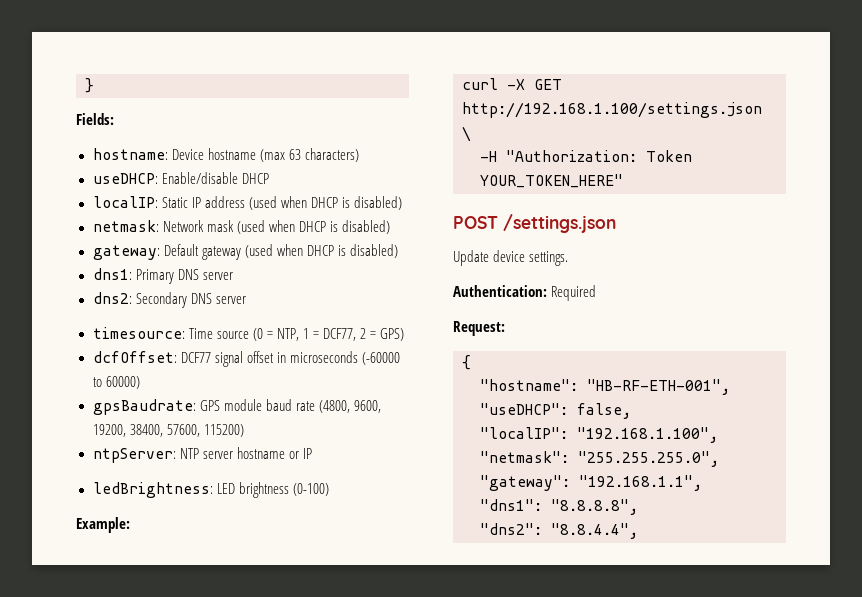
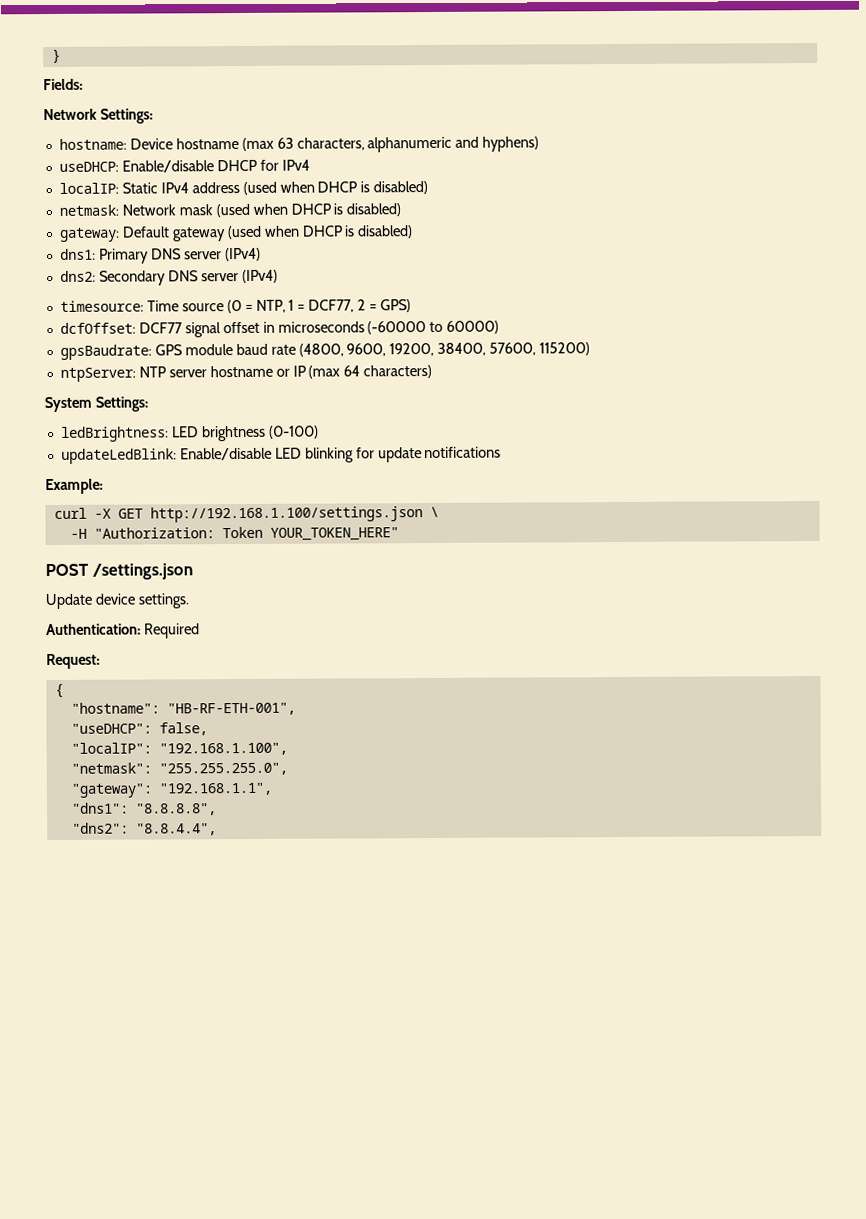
+ Network Settings:
- hostname: Device hostname (max 63 characters)
+ hostname: Device hostname (max 63 characters, alphanumeric and hyphens)
- useDHCP: Enable/disable DHCP
+ useDHCP: Enable/disable DHCP for IPv4
- localIP: Static IP address (used when DHCP is disabled)
+ localIP: Static IPv4 address (used when DHCP is disabled)
- dns1: Primary DNS server
+ dns1: Primary DNS server (IPv4)
- dns2: Secondary DNS server
+ dns2: Secondary DNS server (IPv4)
- ntpServer: NTP server hostname or IP
+ ntpServer: NTP server hostname or IP (max 64 characters)
+ System Settings:
+ updateLedBlink: Enable/disable LED blinking for update notifications

